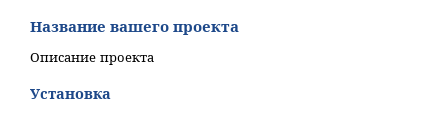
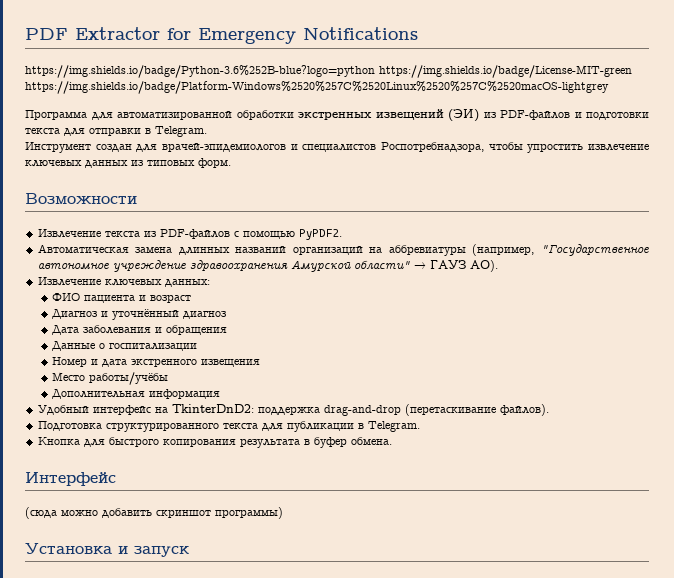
- Название вашего проекта
- Описание проекта
+ PDF Extractor for Emergency Notifications
+ https://img.shields.io/badge/Python-3.6%252B-blue?logo=python https://img.shields.io/badge/License-MIT-green https://img.shields.io/badge/Platform-Windows%2520%257C%2520Linux%2520%257C%2520macOS-lightgrey
+ Программа для автоматизированной обработки экстренных извещений (ЭИ) из PDF-файлов и подготовки текста для отправки в Telegram.
+ Инструмент создан для врачей-эпидемиологов и специалистов Роспотребнадзора, чтобы упростить извлечение ключевых данных из типовых форм.
+ Возможности
+ Извлечение текста из PDF-файлов с помощью PyPDF2.
+ Автоматическая замена длинных названий организаций на аббревиатуры (например, "Государственное автономное учреждение здравоохранения Амурской области" → ГАУЗ АО).
+ Извлечение ключевых данных:
+ ФИО пациента и возраст
+ Диагноз и уточнённый диагноз
+ Дата заболевания и обращения
+ Данные о госпитализации
+ Номер и дата экстренного извещения
+ Место работы/учёбы
+ Дополнительная информация
+ Удобный интерфейс на TkinterDnD2: поддержка drag-and-drop (перетаскивание файлов).
+ Подготовка структурированного текста для публикации в Telegram.
+ Кнопка для быстрого копирования результата в буфер обмена.
+ Интерфейс
+ (сюда можно добавить скриншот программы)
- Установка
+ Установка и запуск

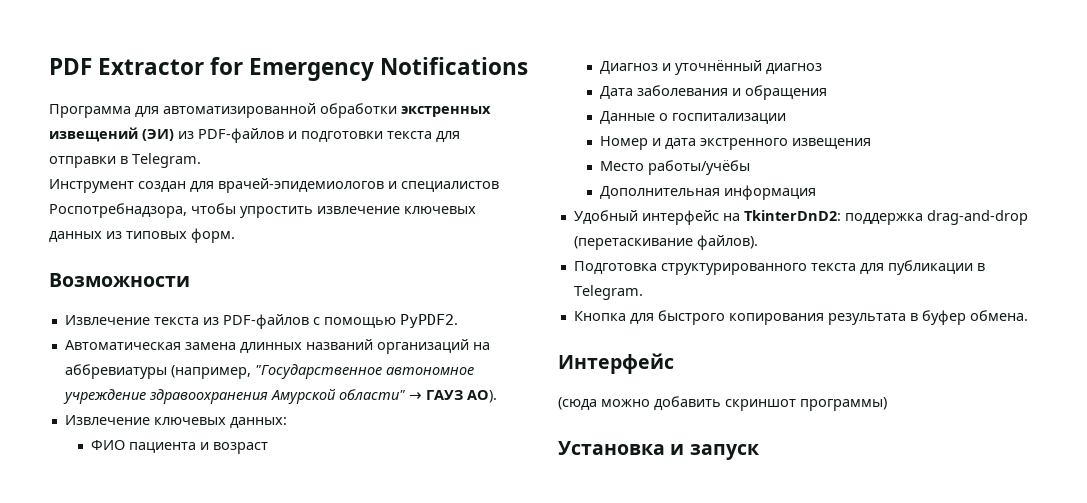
- https://img.shields.io/badge/Python-3.6%252B-blue?logo=python https://img.shields.io/badge/License-MIT-green https://img.shields.io/badge/Platform-Windows%2520%257C%2520Linux%2520%257C%2520macOS-lightgrey

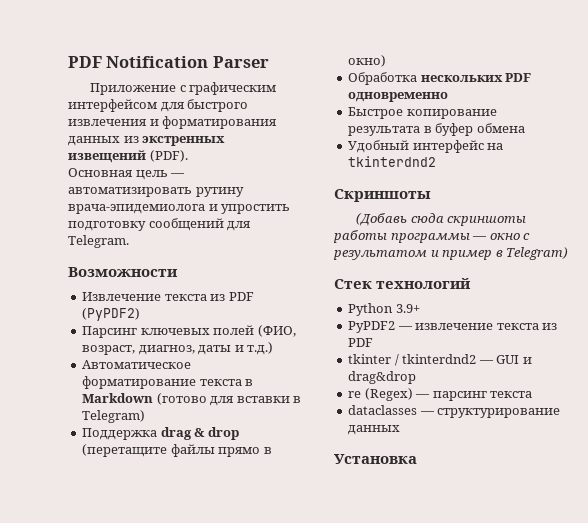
- PDF Extractor for Emergency Notifications
- Программа для автоматизированной обработки экстренных извещений (ЭИ) из PDF-файлов и подготовки текста для отправки в Telegram.
- Инструмент создан для врачей-эпидемиологов и специалистов Роспотребнадзора, чтобы упростить извлечение ключевых данных из типовых форм.
+ PDF Notification Parser
+ Приложение с графическим интерфейсом для быстрого извлечения и форматирования данных из экстренных извещений (PDF).
+ Основная цель — автоматизировать рутину врача-эпидемиолога и упростить подготовку сообщений для Telegram.
  Возможности
- Извлечение текста из PDF-файлов с помощью PyPDF2.
- Автоматическая замена длинных названий организаций на аббревиатуры (например, "Государственное автономное учреждение здравоохранения Амурской области" → ГАУЗ АО).
- Извлечение ключевых данных:
- ФИО пациента и возраст
- Диагноз и уточнённый диагноз
- Дата заболевания и обращения
- Данные о госпитализации
- Номер и дата экстренного извещения
- Место работы/учёбы
- Дополнительная информация
- Удобный интерфейс на TkinterDnD2: поддержка drag-and-drop (перетаскивание файлов).
- Подготовка структурированного текста для публикации в Telegram.
- Кнопка для быстрого копирования результата в буфер обмена.
- Интерфейс
- (сюда можно добавить скриншот программы)
+ Извлечение текста из PDF (PyPDF2)
+ Парсинг ключевых полей (ФИО, возраст, диагноз, даты и т.д.)
+ Автоматическое форматирование текста в Markdown (готово для вставки в Telegram)
+ Поддержка drag & drop (перетащите файлы прямо в окно)
+ Обработка нескольких PDF одновременно
+ Быстрое копирование результата в буфер обмена
+ Удобный интерфейс на tkinterdnd2
+ Скриншоты
+ (Добавь сюда скриншоты работы программы — окно с результатом и пример в Telegram)
+ Стек технологий
+ Python 3.9+
+ PyPDF2 — извлечение текста из PDF
+ tkinter / tkinterdnd2 — GUI и drag&drop
+ re (Regex) — парсинг текста
+ dataclasses — структурирование данных
- Установка и запуск
+ Установка

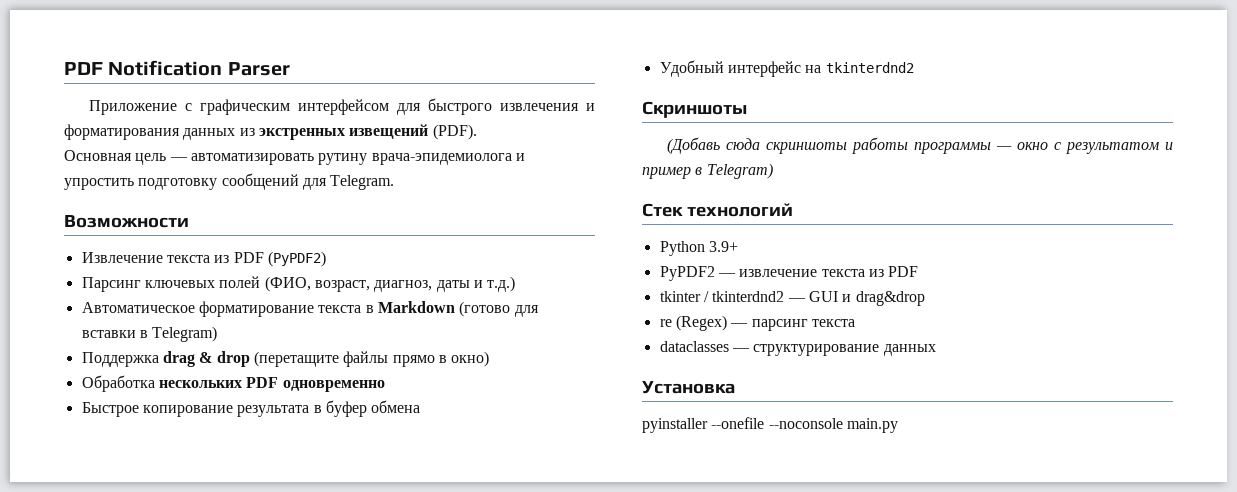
+ pyinstaller --onefile --noconsole main.py

